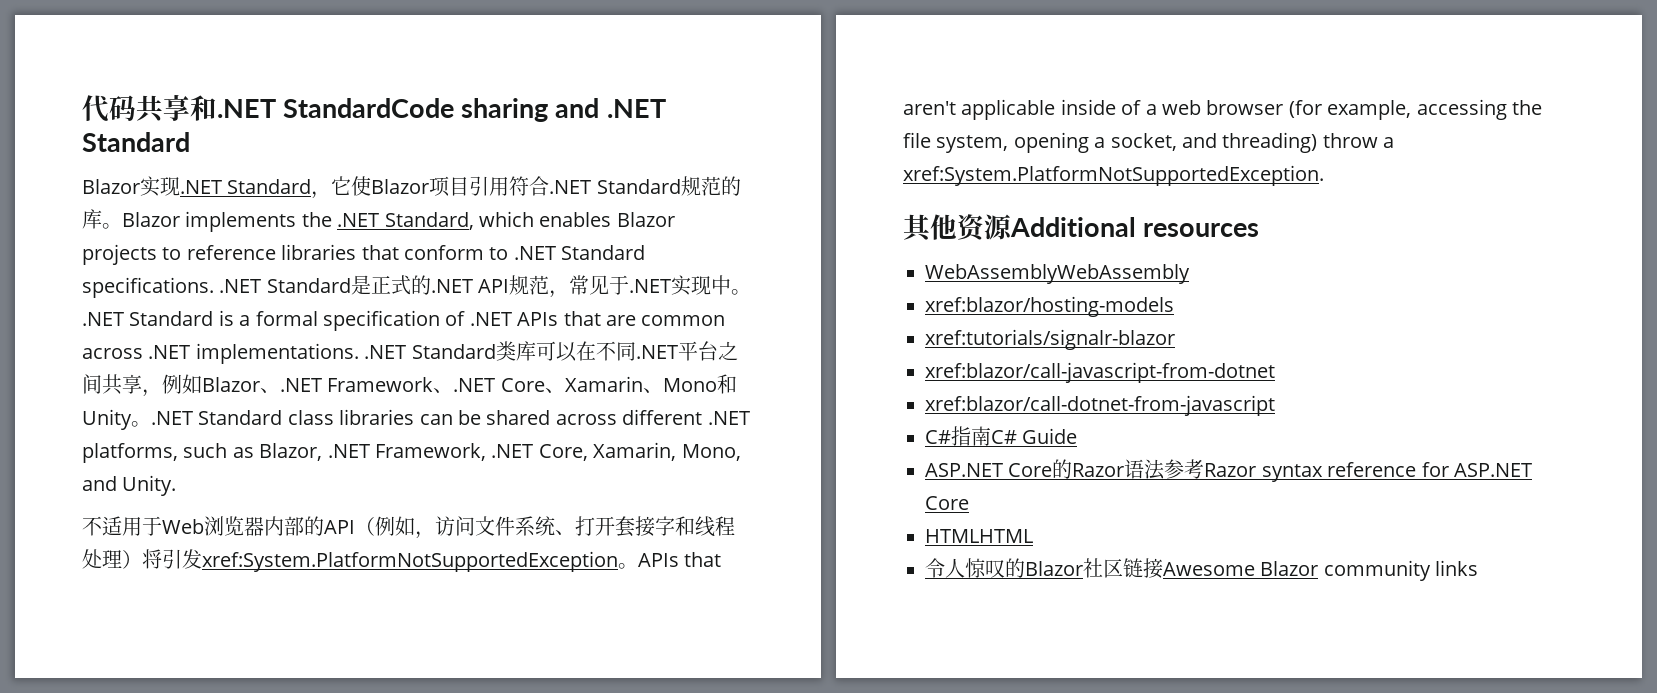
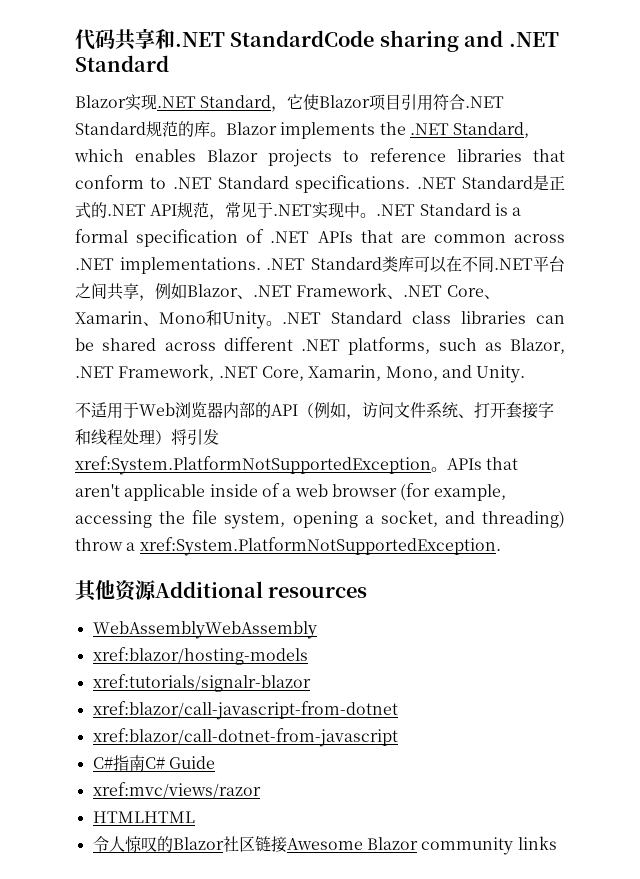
- ASP.NET Core的Razor语法参考Razor syntax reference for ASP.NET Core
+ xref:mvc/views/razor

